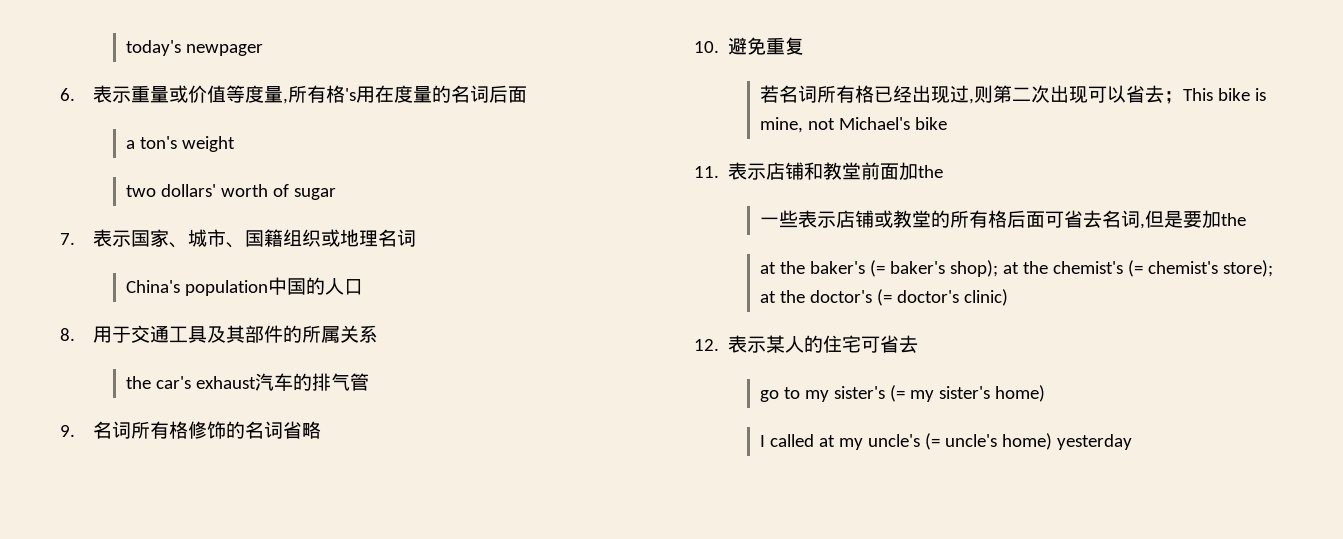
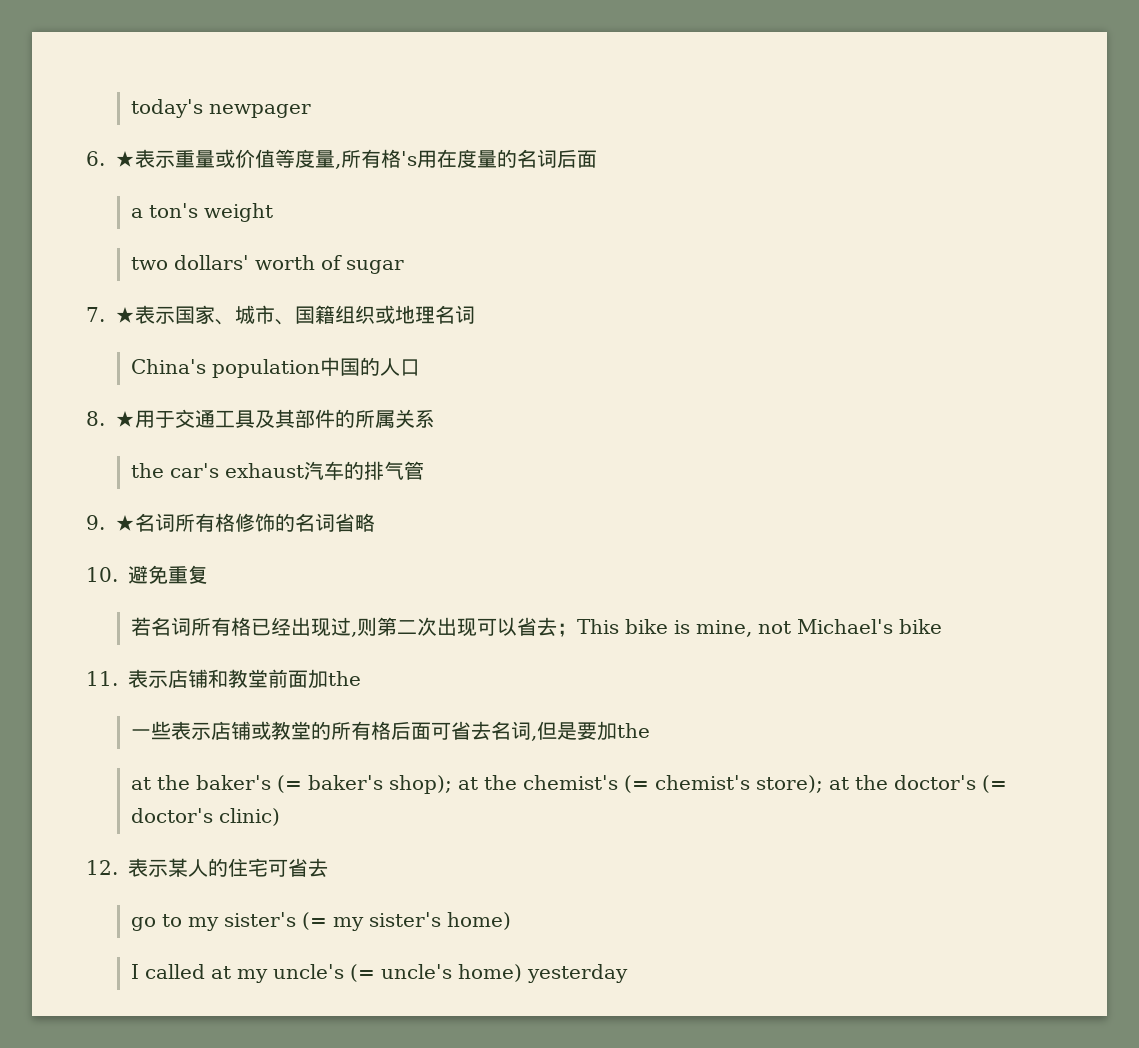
- 6.表示重量或价值等度量,所有格's用在度量的名词后面
+ 6. ★表示重量或价值等度量,所有格's用在度量的名词后面
- 7.表示国家、城市、国籍组织或地理名词
+ 7. ★表示国家、城市、国籍组织或地理名词
- 8.用于交通工具及其部件的所属关系
+ 8. ★用于交通工具及其部件的所属关系
- 9.名词所有格修饰的名词省略
+ 9. ★名词所有格修饰的名词省略

